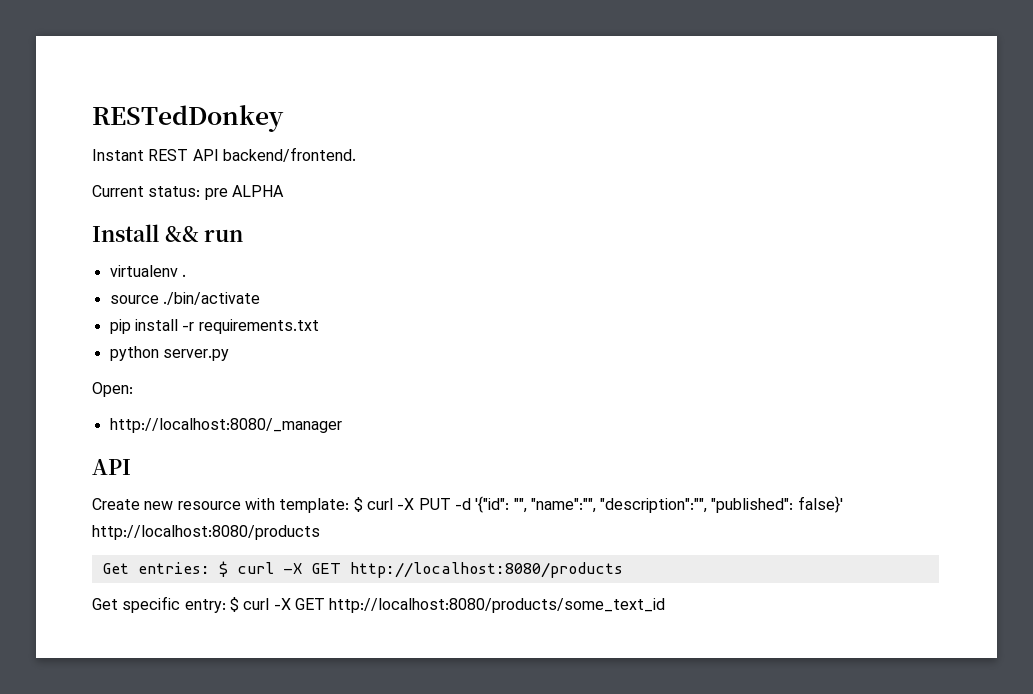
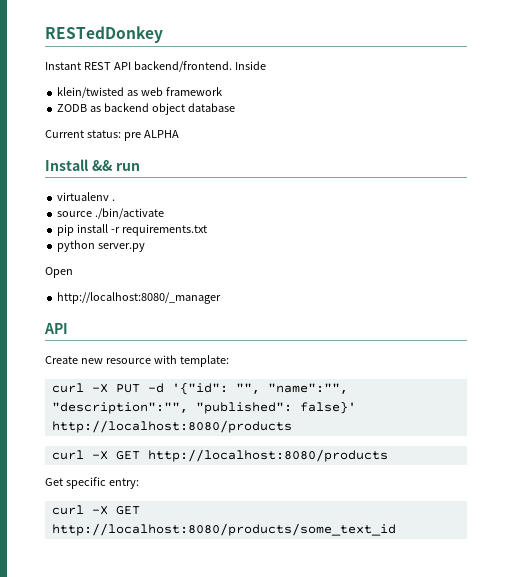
+ Inside
+ klein/twisted as web framework
+ ZODB as backend object database
- Open:
+ Open
- Create new resource with template: $ curl -X PUT -d '{"id": "", "name":"", "description":"", "published": false}' http://localhost:8080/products
+ Create new resource with template:
+ curl -X PUT -d '{"id": "", "name":"", "description":"", "published": false}' http://localhost:8080/products
- Get entries: $ curl -X GET http://localhost:8080/products
+ curl -X GET http://localhost:8080/products
- Get specific entry: $ curl -X GET http://localhost:8080/products/some_text_id
+ Get specific entry:
+ curl -X GET http://localhost:8080/products/some_text_id

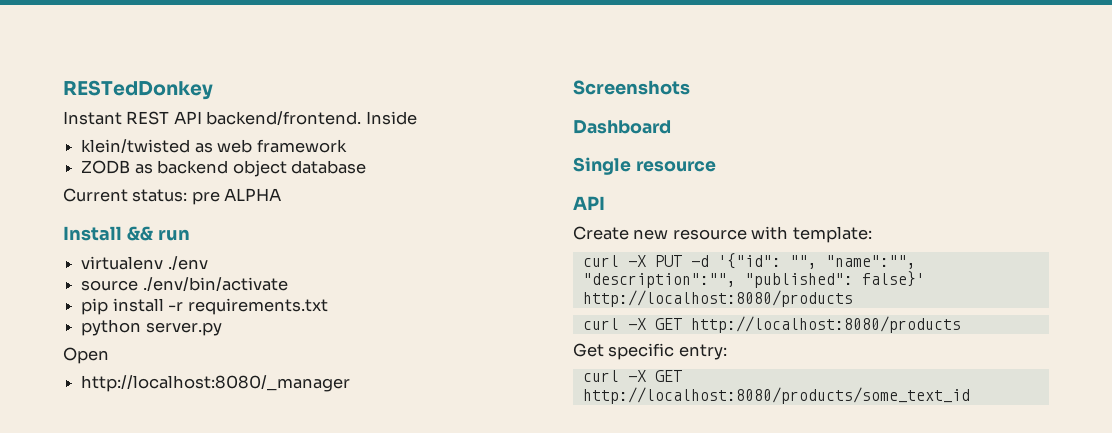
- virtualenv .
+ virtualenv ./env
- source ./bin/activate
+ source ./env/bin/activate
+ Screenshots
+ Dashboard
+ Single resource

